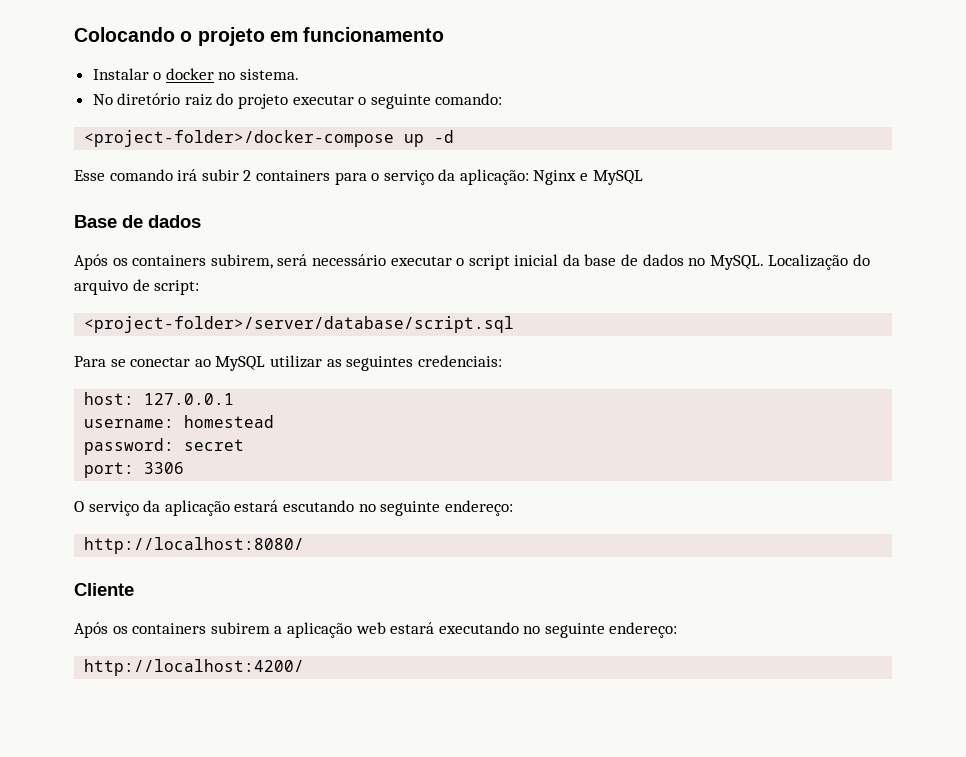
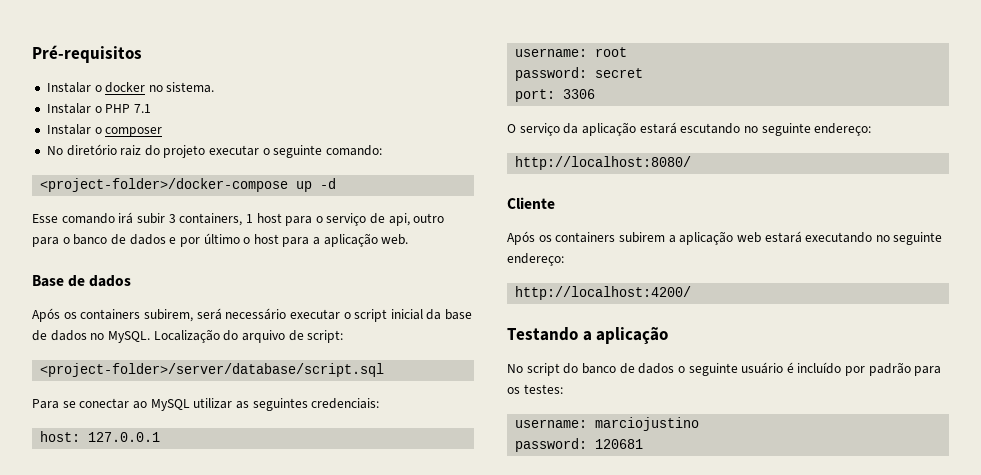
- Colocando o projeto em funcionamento
+ Pré-requisitos
+ Instalar o PHP 7.1
+ Instalar o composer
- Esse comando irá subir 2 containers para o serviço da aplicação: Nginx e MySQL
+ Esse comando irá subir 3 containers, 1 host para o serviço de api, outro para o banco de dados e por último o host para a aplicação web.
- username: homestead
+ username: root
+ Testando a aplicação
+ No script do banco de dados o seguinte usuário é incluído por padrão para os testes:
+ username: marciojustino
+ password: 120681

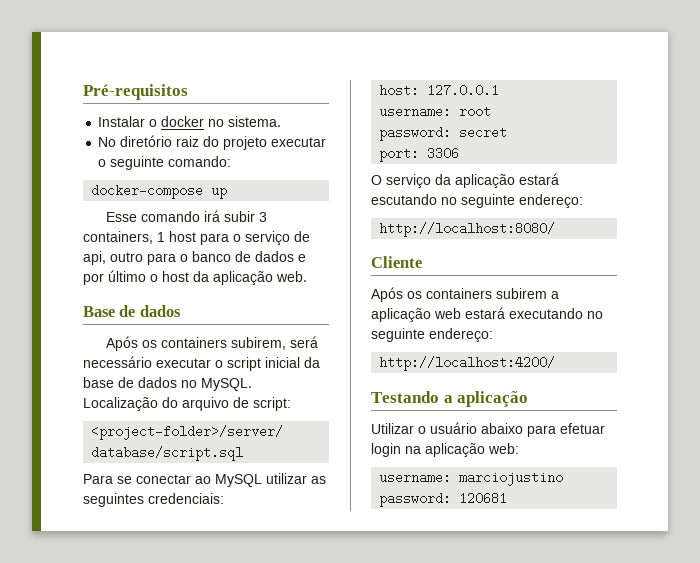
- Instalar o PHP 7.1
- Instalar o composer
- <project-folder>/docker-compose up -d
+ docker-compose up
- Esse comando irá subir 3 containers, 1 host para o serviço de api, outro para o banco de dados e por último o host para a aplicação web.
+ Esse comando irá subir 3 containers, 1 host para o serviço de api, outro para o banco de dados e por último o host da aplicação web.
- No script do banco de dados o seguinte usuário é incluído por padrão para os testes:
+ Utilizar o usuário abaixo para efetuar login na aplicação web:

